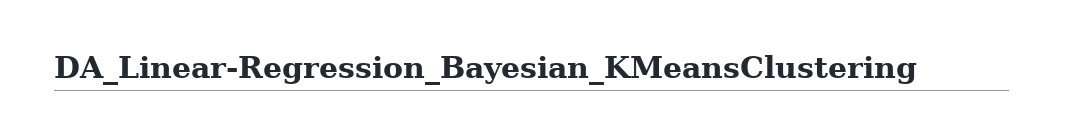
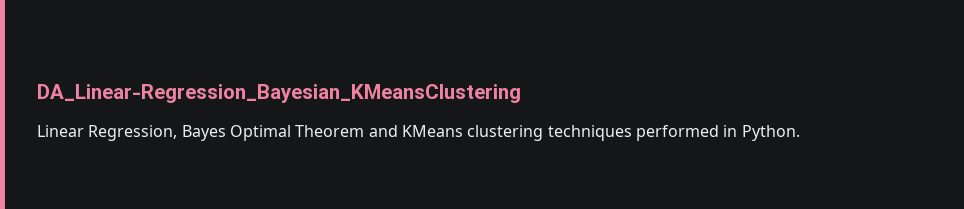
+ Linear Regression, Bayes Optimal Theorem and KMeans clustering techniques performed in Python.

